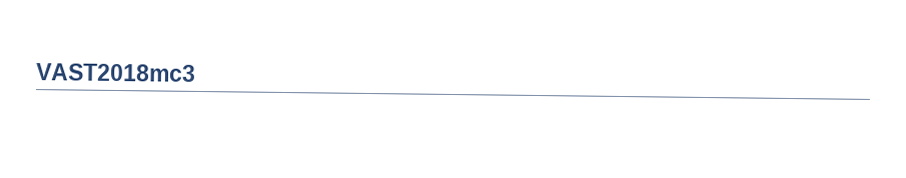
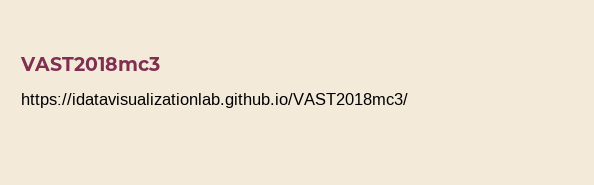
+ https://idatavisualizationlab.github.io/VAST2018mc3/

